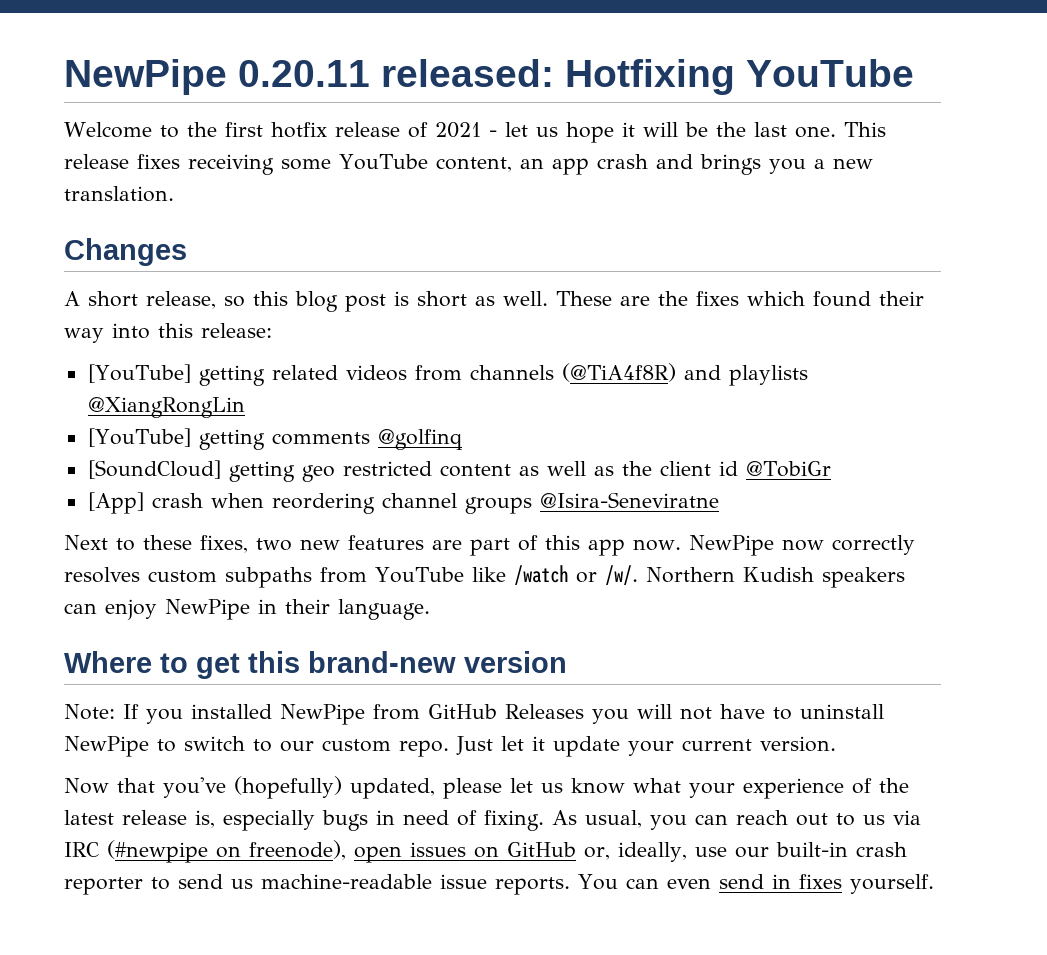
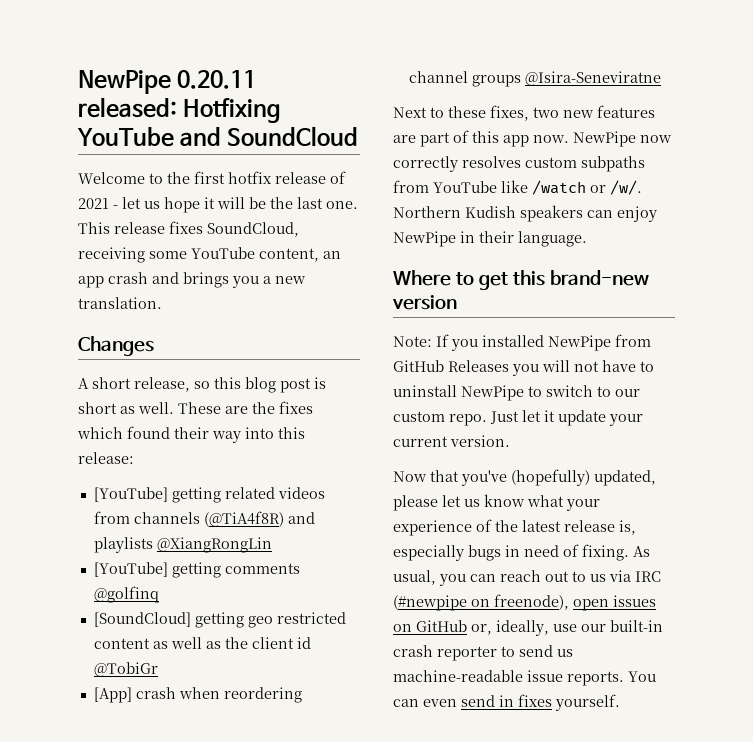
- NewPipe 0.20.11 released: Hotfixing YouTube
+ NewPipe 0.20.11 released: Hotfixing YouTube and SoundCloud
- This release fixes receiving some YouTube content, an app crash and brings you a new translation.
+ This release fixes SoundCloud, receiving some YouTube content, an app crash and brings you a new translation.

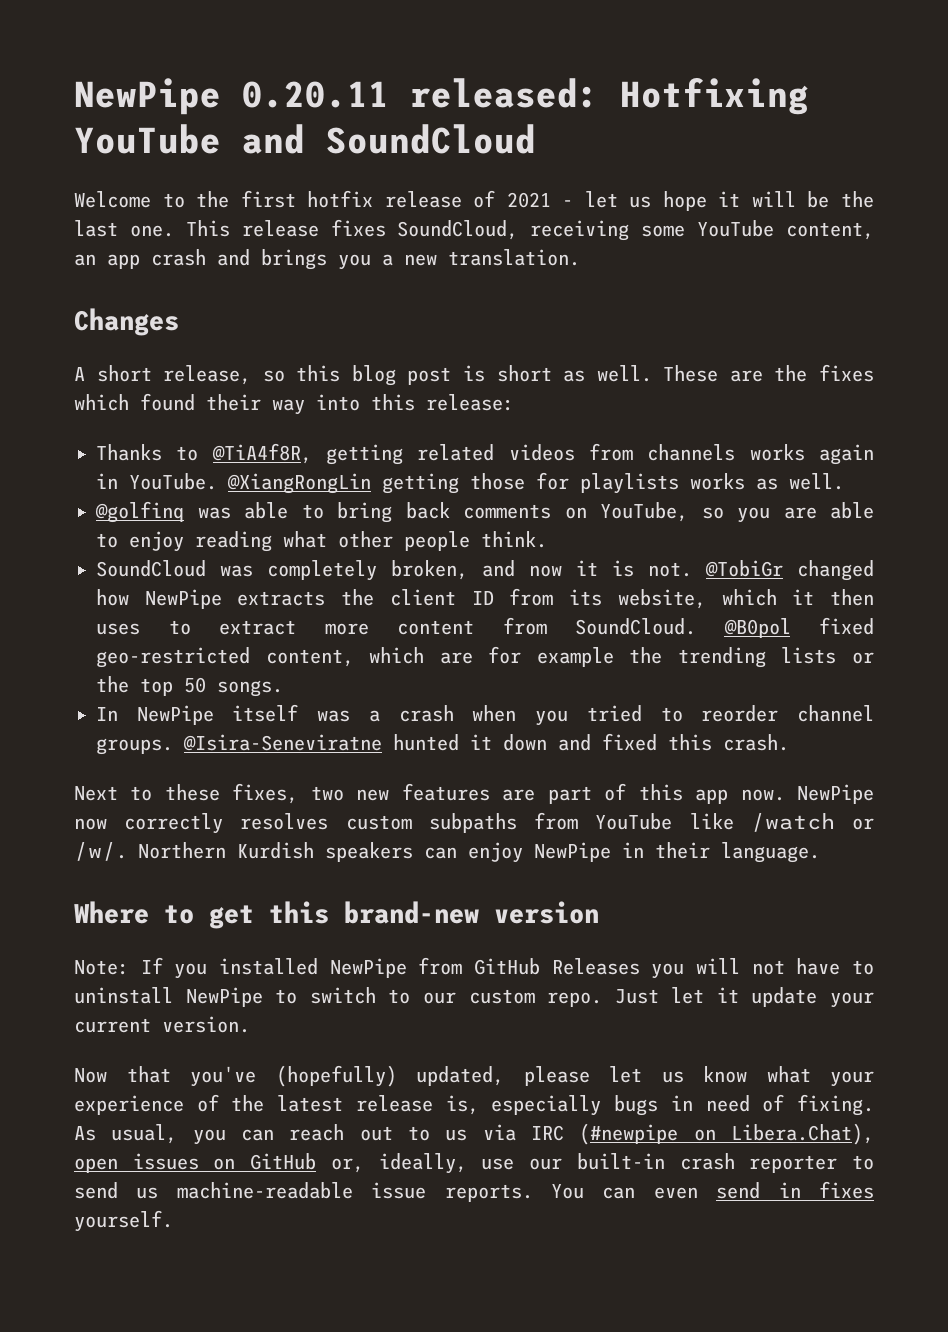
- [YouTube] getting related videos from channels (@TiA4f8R) and playlists @XiangRongLin
- [YouTube] getting comments @golfinq
- [SoundCloud] getting geo restricted content as well as the client id @TobiGr
- [App] crash when reordering channel groups @Isira-Seneviratne
+ Thanks to @TiA4f8R, getting related videos from channels works again in YouTube. @XiangRongLin getting those for playlists works as well.
+ @golfinq was able to bring back comments on YouTube, so you are able to enjoy reading what other people think.
+ SoundCloud was completely broken, and now it is not. @TobiGr changed how NewPipe extracts the client ID from its website, which it then uses to extract more content from SoundCloud. @B0pol fixed geo-restricted content, which are for example the trending lists or the top 50 songs.
+ In NewPipe itself was a crash when you tried to reorder channel groups. @Isira-Seneviratne hunted it down and fixed this crash.
- Northern Kudish speakers can enjoy NewPipe in their language.
+ Northern Kurdish speakers can enjoy NewPipe in their language.
- As usual, you can reach out to us via IRC (#newpipe on freenode), open issues on GitHub or, ideally, use our built-in crash reporter to send us machine-readable issue reports.
+ As usual, you can reach out to us via IRC (#newpipe on Libera.Chat), open issues on GitHub or, ideally, use our built-in crash reporter to send us machine-readable issue reports.

